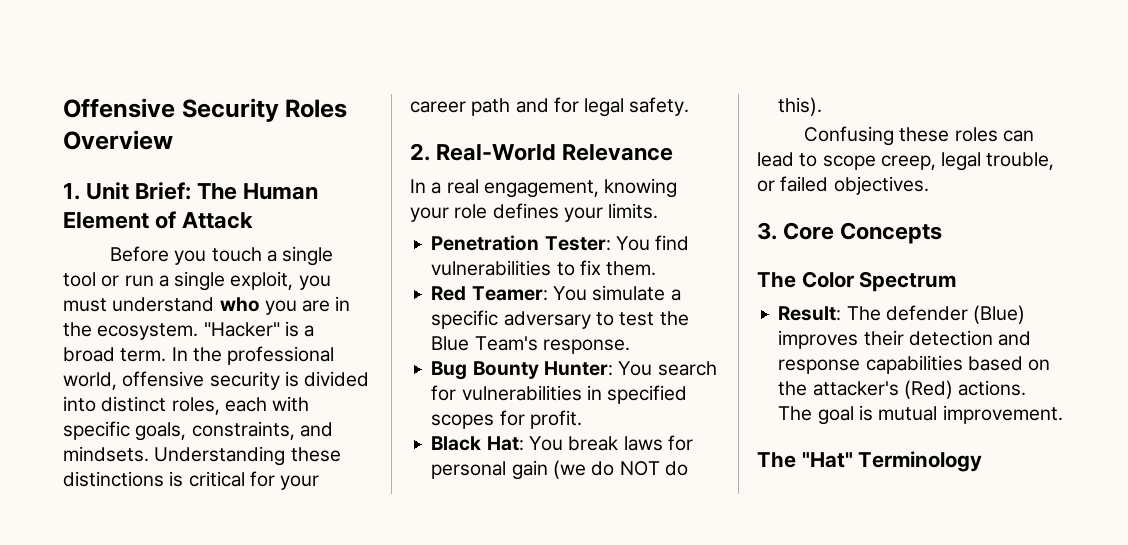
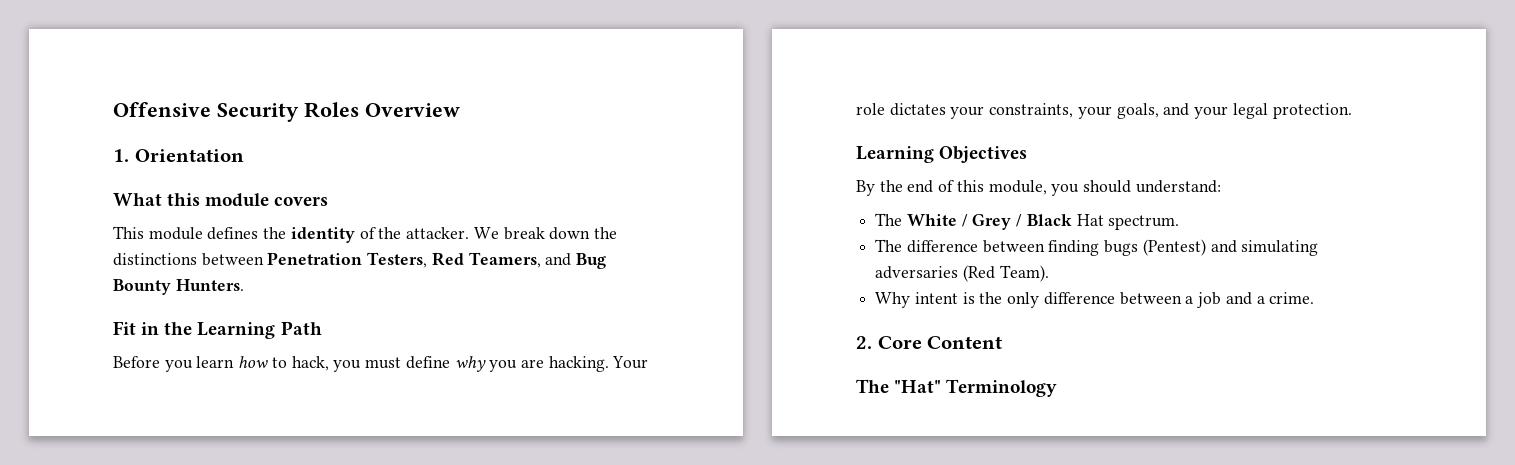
- 1. Unit Brief: The Human Element of Attack
- Before you touch a single tool or run a single exploit, you must understand who you are in the ecosystem. "Hacker" is a broad term. In the professional world, offensive security is divided into distinct roles, each with specific goals, constraints, and mindsets. Understanding these distinctions is critical for your career path and for legal safety.
- 2. Real-World Relevance
- In a real engagement, knowing your role defines your limits.
- Penetration Tester: You find vulnerabilities to fix them.
- Red Teamer: You simulate a specific adversary to test the Blue Team's response.
- Bug Bounty Hunter: You search for vulnerabilities in specified scopes for profit.
- Black Hat: You break laws for personal gain (we do NOT do this).
- Confusing these roles can lead to scope creep, legal trouble, or failed objectives.
- 3. Core Concepts
- The Color Spectrum
- Result: The defender (Blue) improves their detection and response capabilities based on the attacker's (Red) actions. The goal is mutual improvement.
+ 1. Orientation
+ What this module covers
+ This module defines the identity of the attacker. We break down the distinctions between Penetration Testers, Red Teamers, and Bug Bounty Hunters.
+ Fit in the Learning Path
+ Before you learn how to hack, you must define why you are hacking. Your role dictates your constraints, your goals, and your legal protection.
+ Learning Objectives
+ By the end of this module, you should understand:
+ The White / Grey / Black Hat spectrum.
+ The difference between finding bugs (Pentest) and simulating adversaries (Red Team).
+ Why intent is the only difference between a job and a crime.
+ 2. Core Content

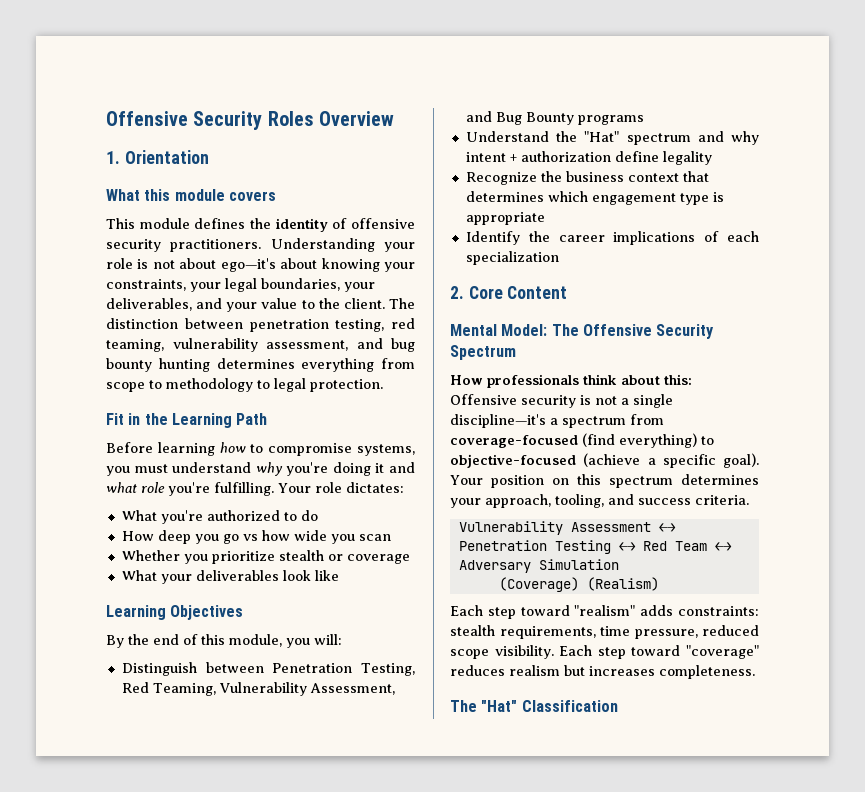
- This module defines the identity of the attacker. We break down the distinctions between Penetration Testers, Red Teamers, and Bug Bounty Hunters.
+ This module defines the identity of offensive security practitioners. Understanding your role is not about ego—it's about knowing your constraints, your legal boundaries, your deliverables, and your value to the client. The distinction between penetration testing, red teaming, vulnerability assessment, and bug bounty hunting determines everything from scope to methodology to legal protection.
- Before you learn how to hack, you must define why you are hacking. Your role dictates your constraints, your goals, and your legal protection.
+ Before learning how to compromise systems, you must understand why you're doing it and what role you're fulfilling. Your role dictates:
+ What you're authorized to do
+ How deep you go vs how wide you scan
+ Whether you prioritize stealth or coverage
+ What your deliverables look like
- By the end of this module, you should understand:
- The White / Grey / Black Hat spectrum.
- The difference between finding bugs (Pentest) and simulating adversaries (Red Team).
- Why intent is the only difference between a job and a crime.
+ By the end of this module, you will:
+ Distinguish between Penetration Testing, Red Teaming, Vulnerability Assessment, and Bug Bounty programs
+ Understand the "Hat" spectrum and why intent + authorization define legality
+ Recognize the business context that determines which engagement type is appropriate
+ Identify the career implications of each specialization
  2. Core Content
+ Mental Model: The Offensive Security Spectrum
+ How professionals think about this: Offensive security is not a single discipline—it's a spectrum from coverage-focused (find everything) to objective-focused (achieve a specific goal). Your position on this spectrum determines your approach, tooling, and success criteria.
+ Vulnerability Assessment ←→ Penetration Testing ←→ Red Team ←→ Adversary Simulation
+ (Coverage) (Realism)
+ Each step toward "realism" adds constraints: stealth requirements, time pressure, reduced scope visibility. Each step toward "coverage" reduces realism but increases completeness.
- The "Hat" Terminology
+ The "Hat" Classification

